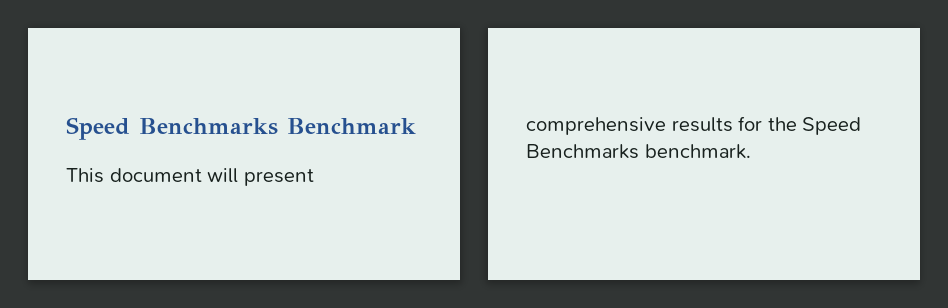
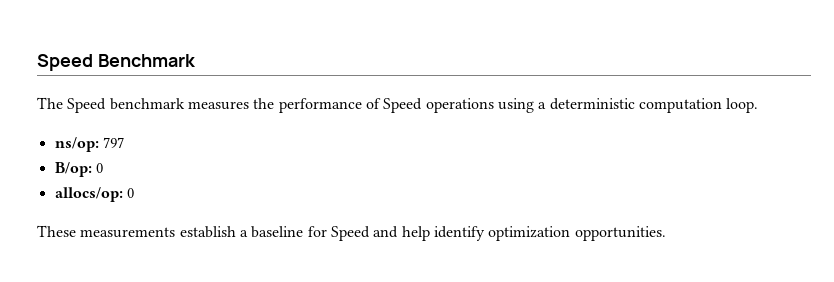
- Speed Benchmarks Benchmark
+ Speed Benchmark
- This document will present comprehensive results for the Speed Benchmarks benchmark.
+ The Speed benchmark measures the performance of Speed operations using a deterministic computation loop.
+ ns/op: 797
+ B/op: 0
+ allocs/op: 0
+ These measurements establish a baseline for Speed and help identify optimization opportunities.

